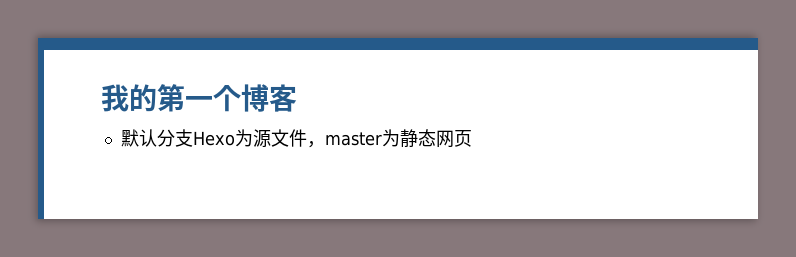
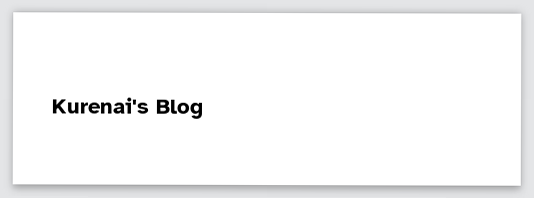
- 我的第一个博客
- 默认分支Hexo为源文件，master为静态网页
+ Kurenai's Blog

